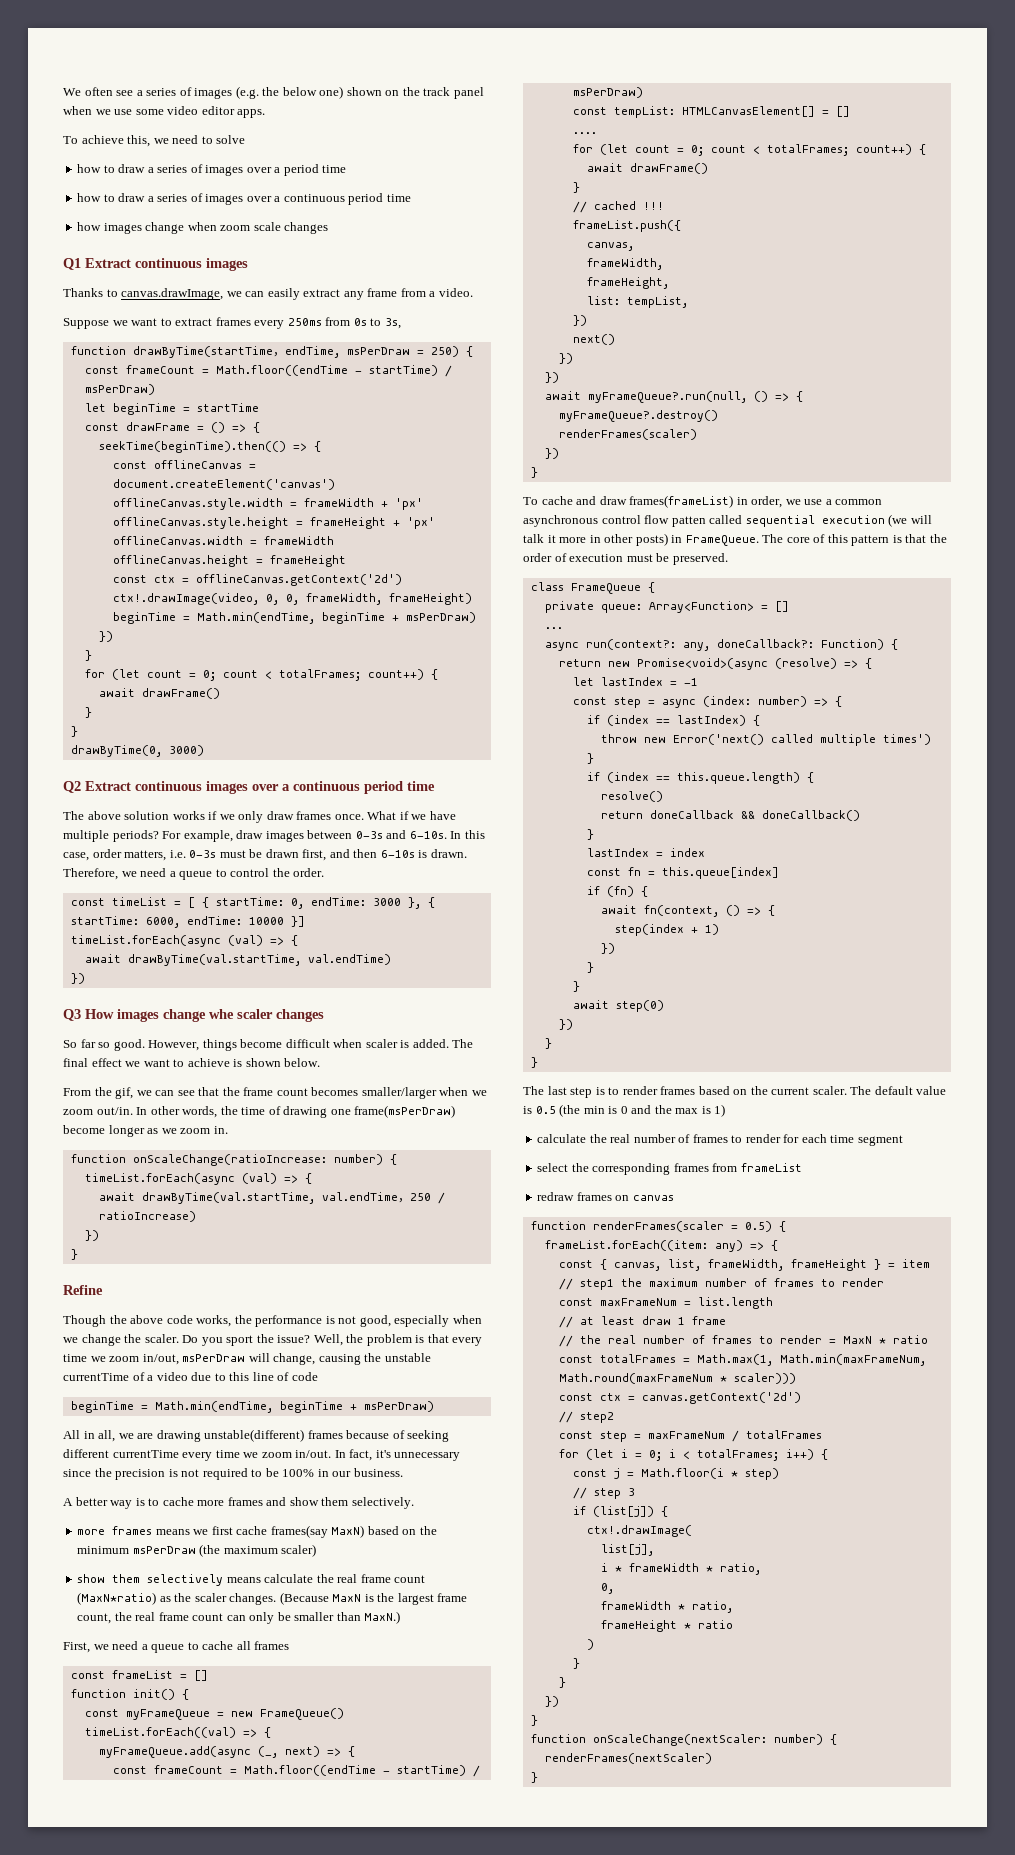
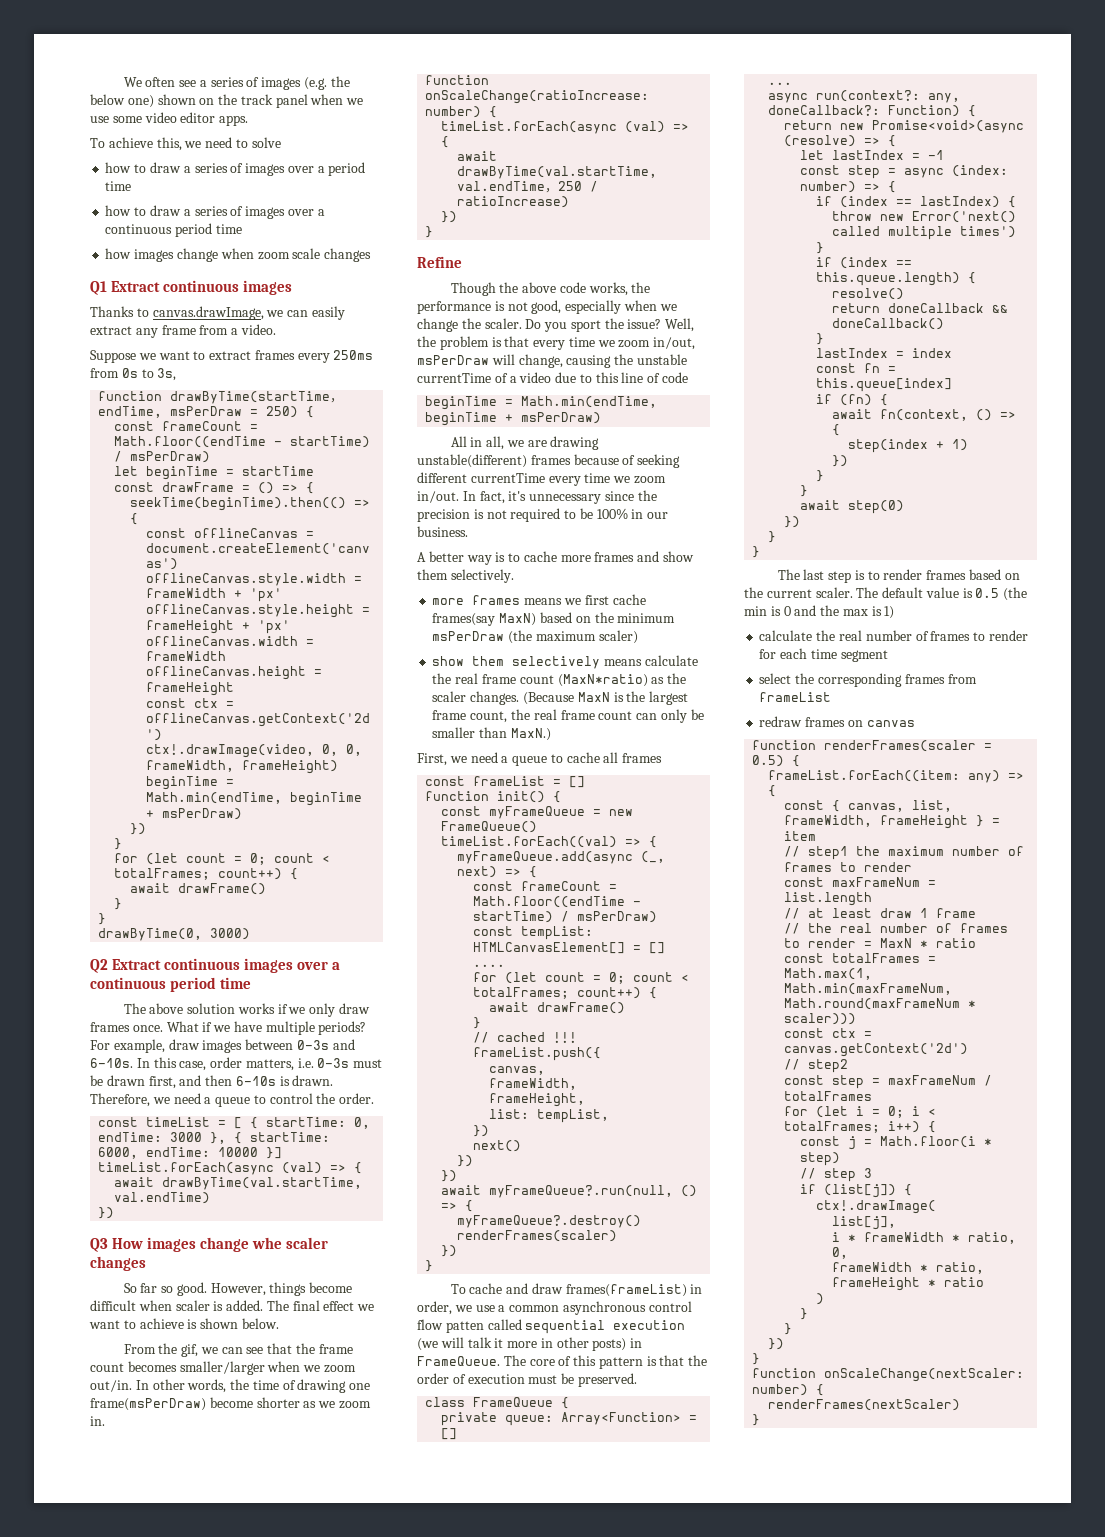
- In other words, the time of drawing one frame(msPerDraw) become longer as we zoom in.
+ In other words, the time of drawing one frame(msPerDraw) become shorter as we zoom in.

